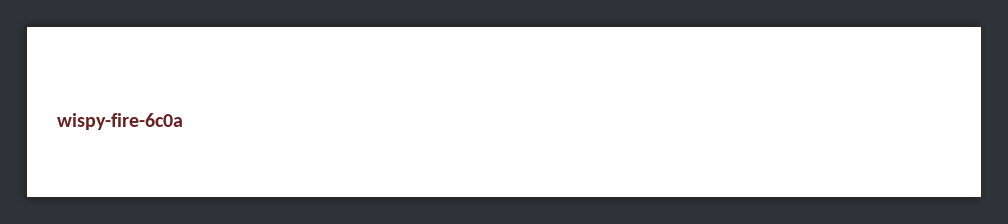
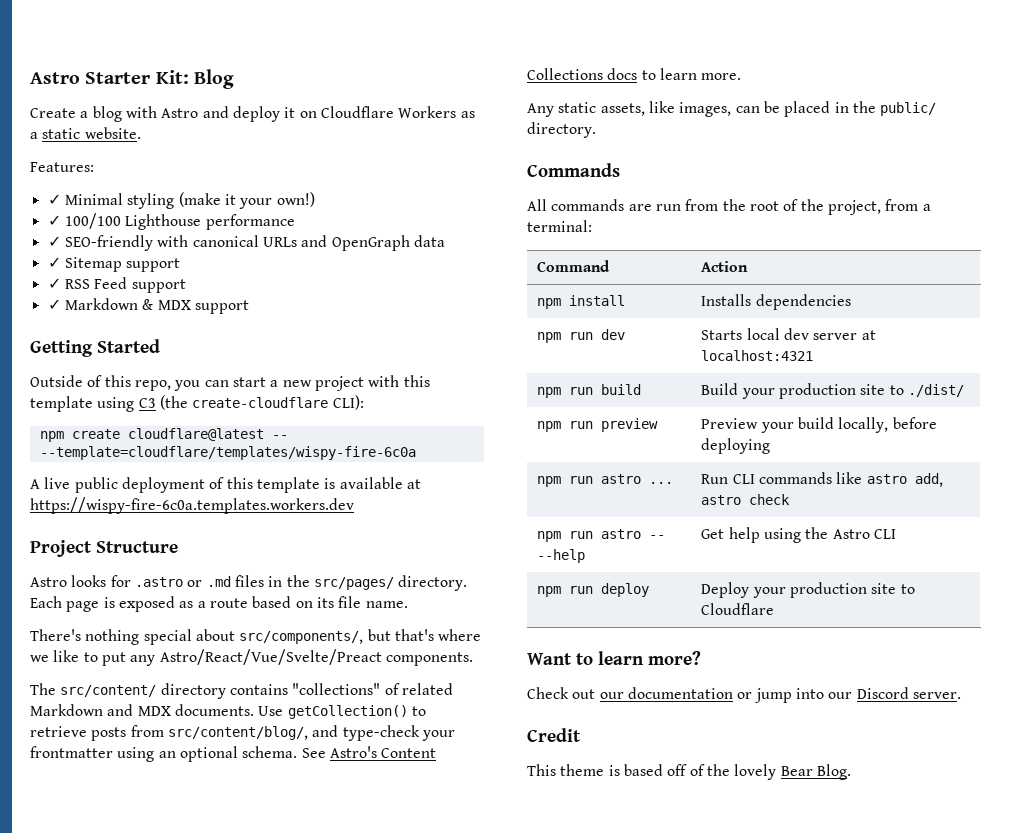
- wispy-fire-6c0a
+ Astro Starter Kit: Blog
+ Create a blog with Astro and deploy it on Cloudflare Workers as a static website.
+ Features:
+ ✓ Minimal styling (make it your own!)
+ ✓ 100/100 Lighthouse performance
+ ✓ SEO-friendly with canonical URLs and OpenGraph data
+ ✓ Sitemap support
+ ✓ RSS Feed support
+ ✓ Markdown & MDX support
+ Getting Started
+ Outside of this repo, you can start a new project with this template using C3 (the create-cloudflare CLI):
+ npm create cloudflare@latest -- --template=cloudflare/templates/wispy-fire-6c0a
+ A live public deployment of this template is available at https://wispy-fire-6c0a.templates.workers.dev
+ Project Structure
+ Astro looks for .astro or .md files in the src/pages/ directory. Each page is exposed as a route based on its file name.
+ There's nothing special about src/components/, but that's where we like to put any Astro/React/Vue/Svelte/Preact components.
+ The src/content/ directory contains "collections" of related Markdown and MDX documents. Use getCollection() to retrieve posts from src/content/blog/, and type-check your frontmatter using an optional schema. See Astro's Content Collections docs to learn more.
+ Any static assets, like images, can be placed in the public/ directory.
+ Commands
+ All commands are run from the root of the project, from a terminal:
+ Command | Action
+ npm install | Installs dependencies
+ npm run dev | Starts local dev server at localhost:4321
+ npm run build | Build your production site to ./dist/
+ npm run preview | Preview your build locally, before deploying
+ npm run astro ... | Run CLI commands like astro add, astro check
+ npm run astro -- --help | Get help using the Astro CLI
+ npm run deploy | Deploy your production site to Cloudflare
+ Want to learn more?
+ Check out our documentation or jump into our Discord server.
+ Credit
+ This theme is based off of the lovely Bear Blog.

